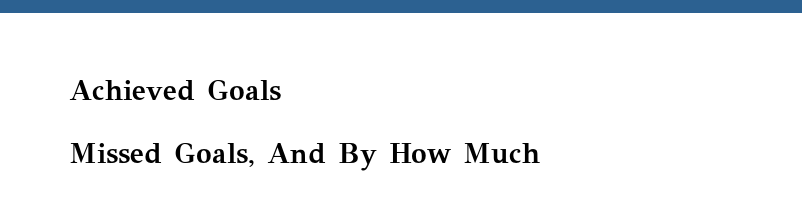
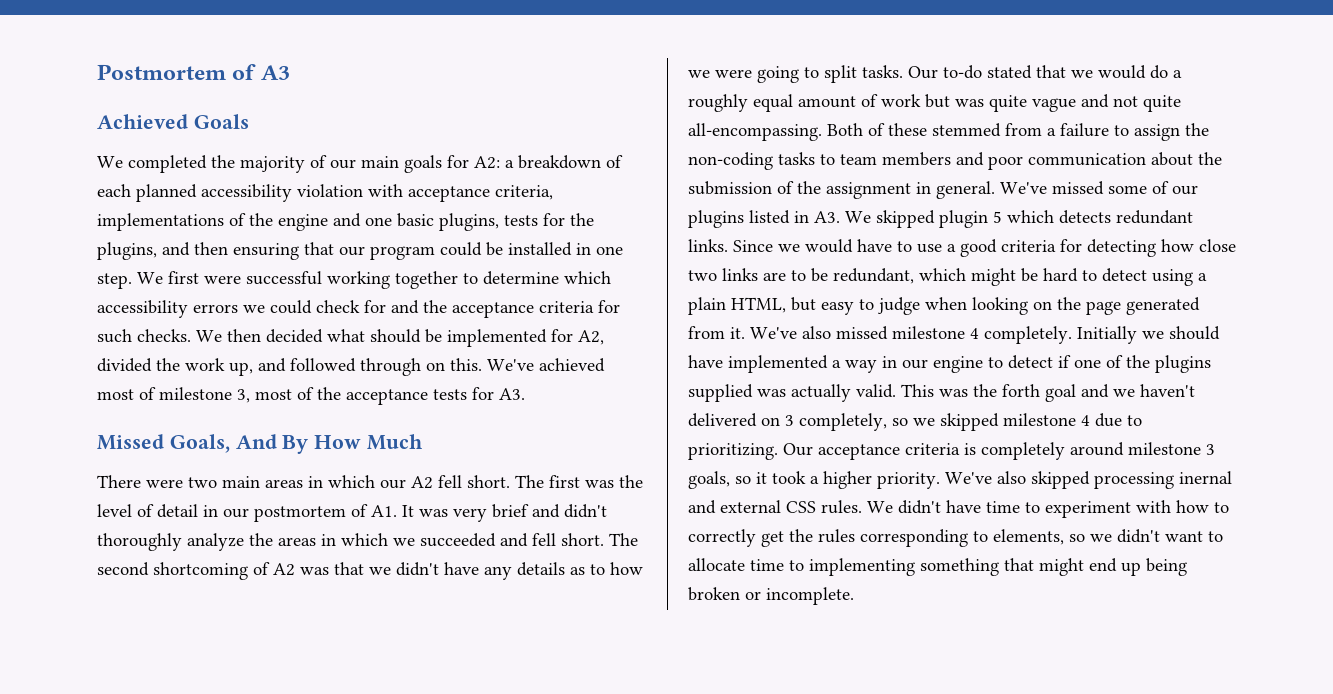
+ Postmortem of A3
+ We completed the majority of our main goals for A2: a breakdown of each planned accessibility violation with acceptance criteria, implementations of the engine and one basic plugins, tests for the plugins, and then ensuring that our program could be installed in one step. We first were successful working together to determine which accessibility errors we could check for and the acceptance criteria for such checks. We then decided what should be implemented for A2, divided the work up, and followed through on this. We've achieved most of milestone 3, most of the acceptance tests for A3.
+ There were two main areas in which our A2 fell short. The first was the level of detail in our postmortem of A1. It was very brief and didn't thoroughly analyze the areas in which we succeeded and fell short. The second shortcoming of A2 was that we didn't have any details as to how we were going to split tasks. Our to-do stated that we would do a roughly equal amount of work but was quite vague and not quite all-encompassing. Both of these stemmed from a failure to assign the non-coding tasks to team members and poor communication about the submission of the assignment in general. We've missed some of our plugins listed in A3. We skipped plugin 5 which detects redundant links. Since we would have to use a good criteria for detecting how close two links are to be redundant, which might be hard to detect using a plain HTML, but easy to judge when looking on the page generated from it. We've also missed milestone 4 completely. Initially we should have implemented a way in our engine to detect if one of the plugins supplied was actually valid. This was the forth goal and we haven't delivered on 3 completely, so we skipped milestone 4 due to prioritizing. Our acceptance criteria is completely around milestone 3 goals, so it took a higher priority. We've also skipped processing inernal and external CSS rules. We didn't have time to experiment with how to correctly get the rules corresponding to elements, so we didn't want to allocate time to implementing something that might end up being broken or incomplete.

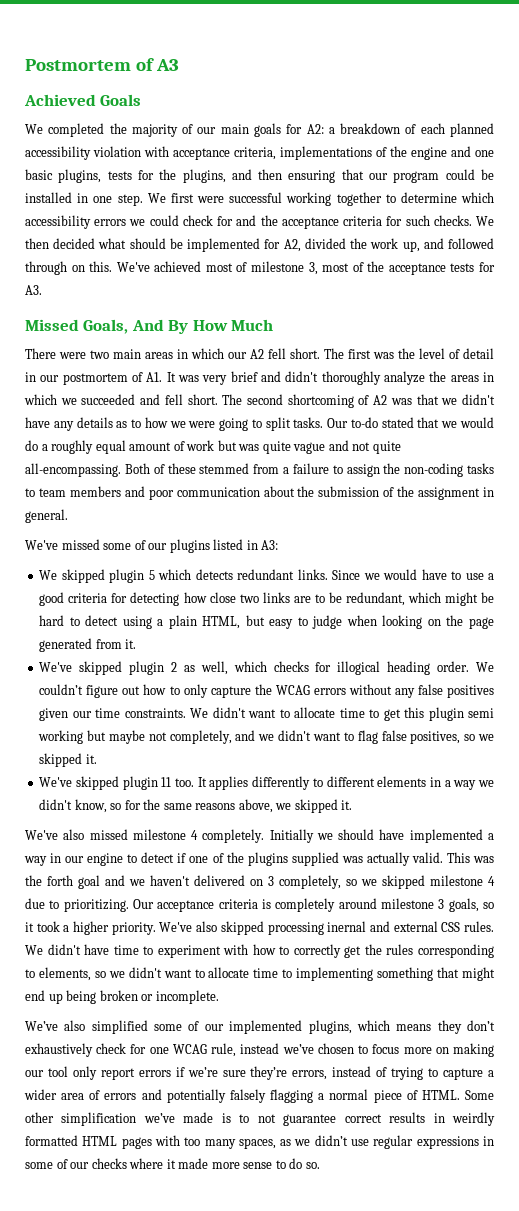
- Both of these stemmed from a failure to assign the non-coding tasks to team members and poor communication about the submission of the assignment in general. We've missed some of our plugins listed in A3. We skipped plugin 5 which detects redundant links.
+ Both of these stemmed from a failure to assign the non-coding tasks to team members and poor communication about the submission of the assignment in general.
+ We've missed some of our plugins listed in A3:
+ We skipped plugin 5 which detects redundant links.
- Since we would have to use a good criteria for detecting how close two links are to be redundant, which might be hard to detect using a plain HTML, but easy to judge when looking on the page generated from it. We've also missed milestone 4 completely.
+ Since we would have to use a good criteria for detecting how close two links are to be redundant, which might be hard to detect using a plain HTML, but easy to judge when looking on the page generated from it.
+ We've skipped plugin 2 as well, which checks for illogical heading order. We couldn’t figure out how to only capture the WCAG errors without any false positives given our time constraints. We didn't want to allocate time to get this plugin semi working but maybe not completely, and we didn't want to flag false positives, so we skipped it.
+ We've skipped plugin 11 too. It applies differently to different elements in a way we didn't know, so for the same reasons above, we skipped it.
+ We've also missed milestone 4 completely.
+ We’ve also simplified some of our implemented plugins, which means they don’t exhaustively check for one WCAG rule, instead we’ve chosen to focus more on making our tool only report errors if we’re sure they’re errors, instead of trying to capture a wider area of errors and potentially falsely flagging a normal piece of HTML. Some other simplification we’ve made is to not guarantee correct results in weirdly formatted HTML pages with too many spaces, as we didn’t use regular expressions in some of our checks where it made more sense to do so.

